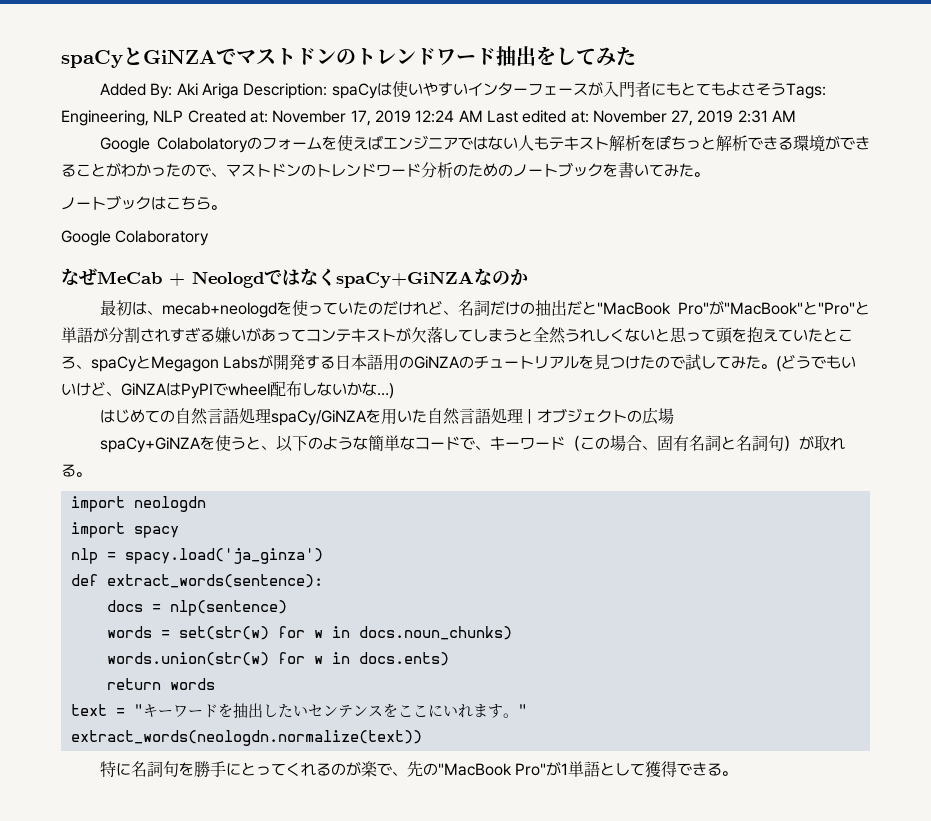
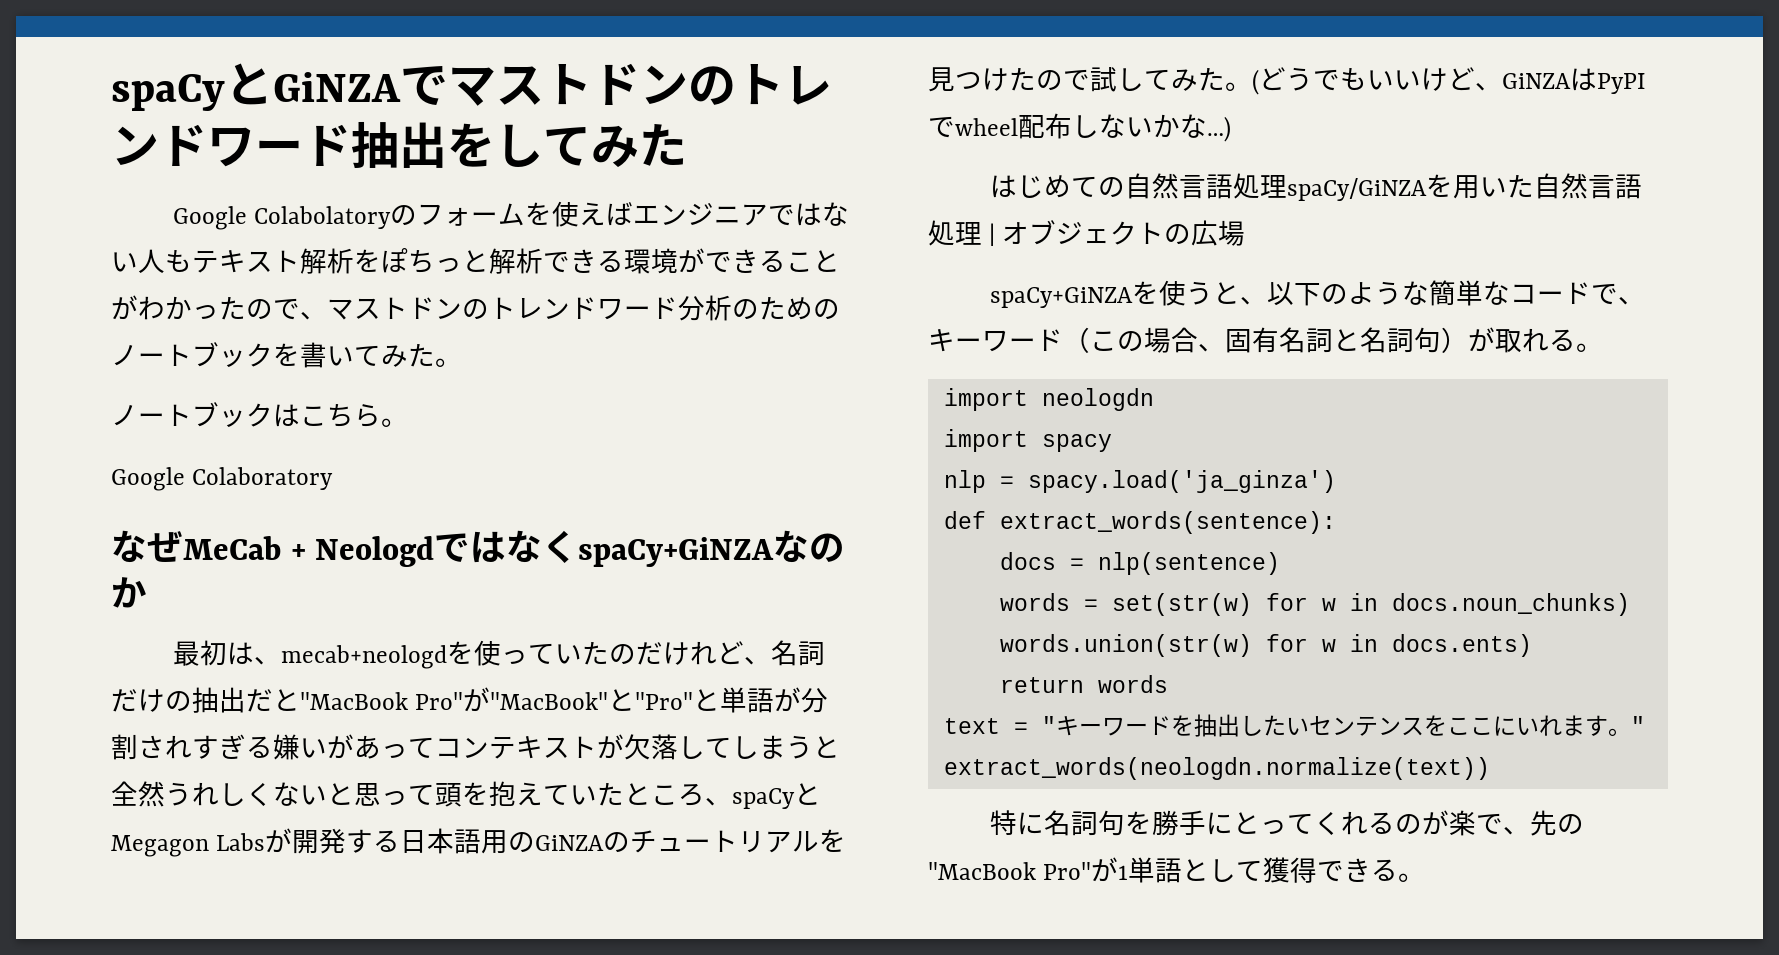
- Added By: Aki Ariga Description: spaCyは使いやすいインターフェースが入門者にもとてもよさそうTags: Engineering, NLP Created at: November 17, 2019 12:24 AM Last edited at: November 27, 2019 2:31 AM

